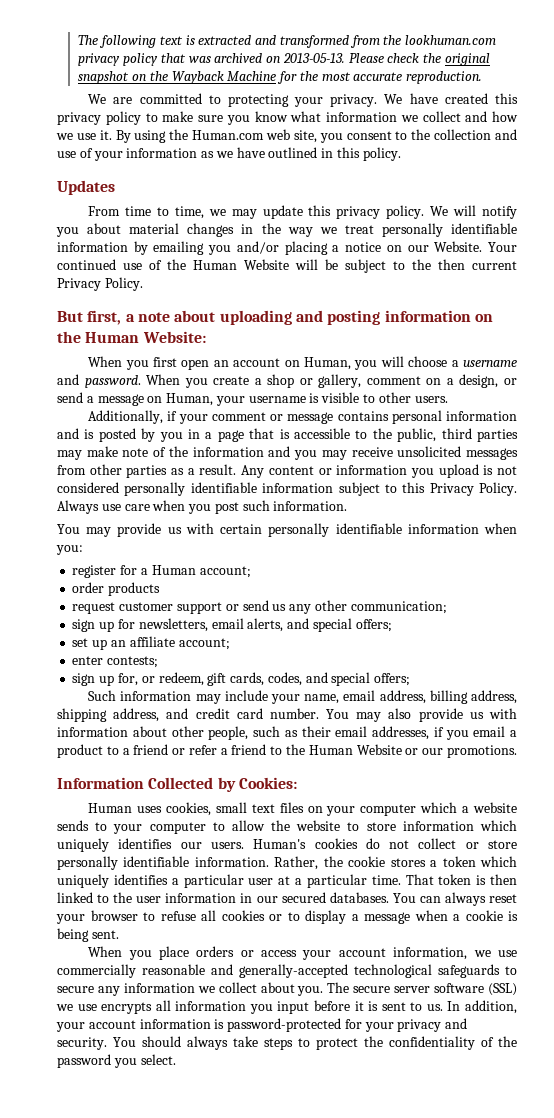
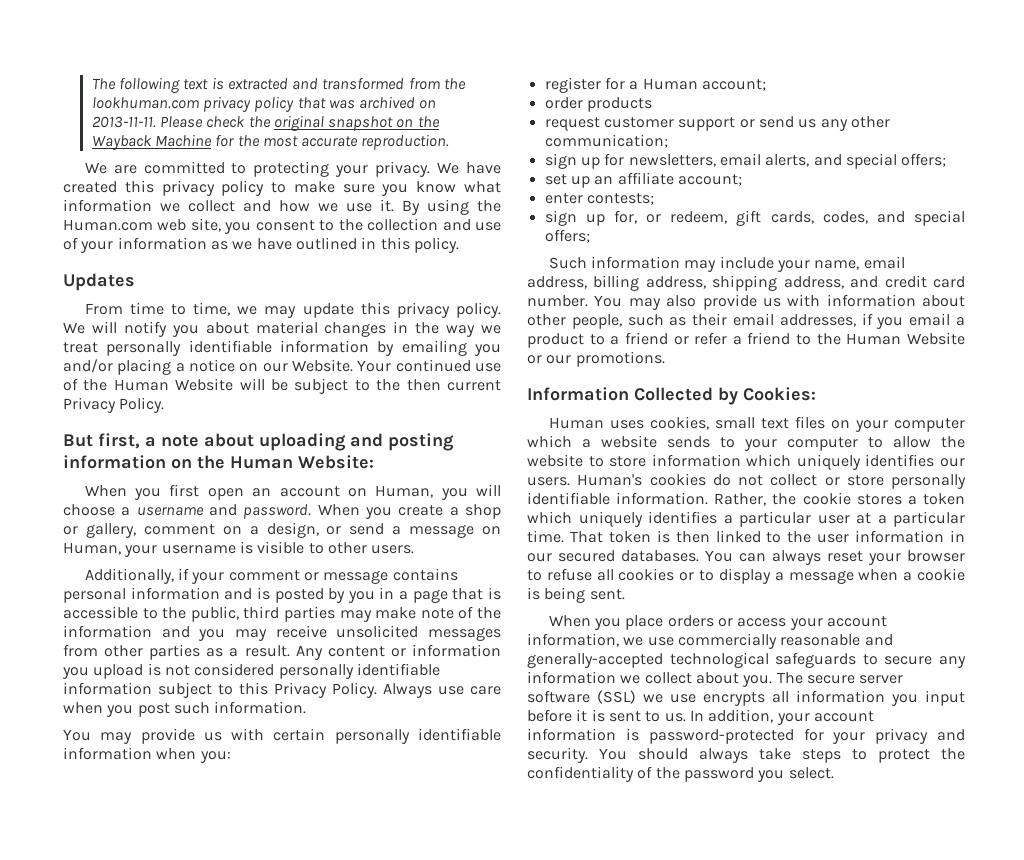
- The following text is extracted and transformed from the lookhuman.com privacy policy that was archived on 2013-05-13.
+ The following text is extracted and transformed from the lookhuman.com privacy policy that was archived on 2013-11-11.

